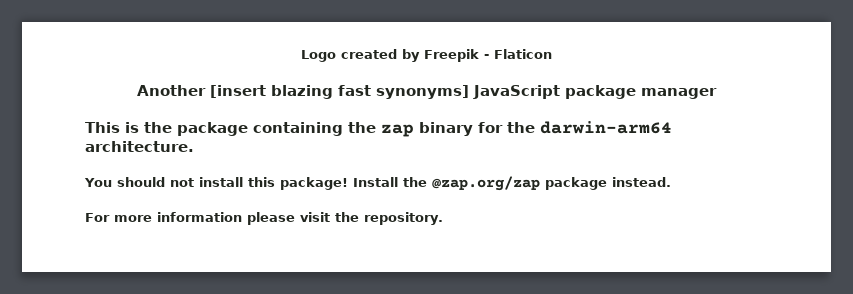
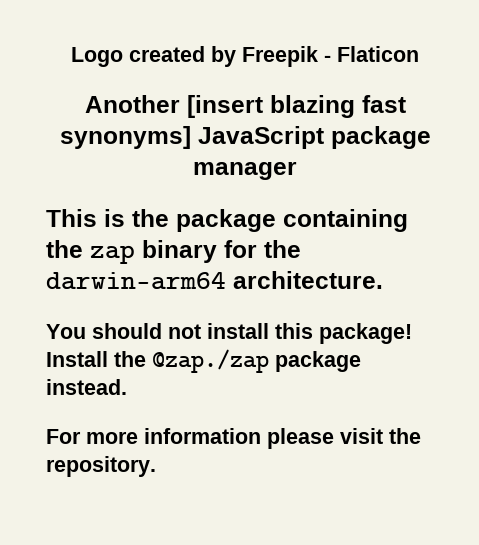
- Install the @zap.org/zap package instead.
+ Install the @zap./zap package instead.

